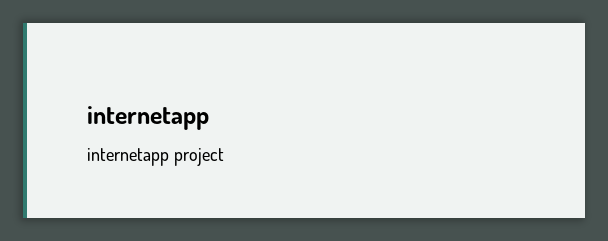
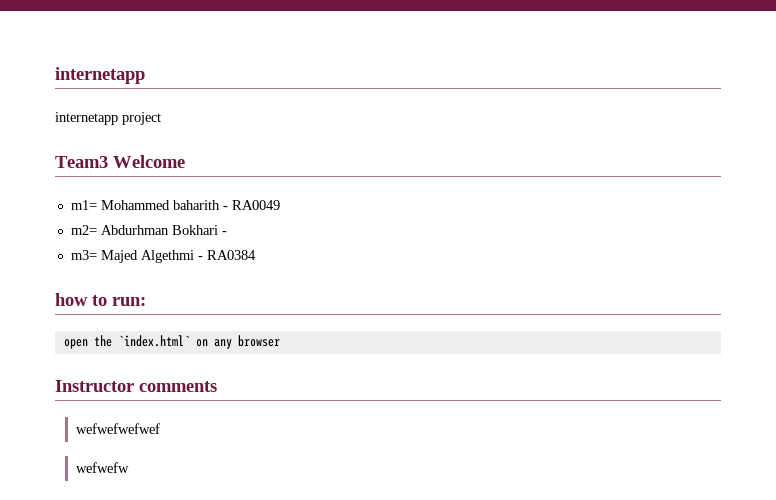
+ Team3 Welcome
+ m1= Mohammed baharith - RA0049
+ m2= Abdurhman Bokhari -
+ m3= Majed Algethmi - RA0384
+ how to run:
+ open the `index.html` on any browser
+ Instructor comments
+ wefwefwefwef
+ wefwefw

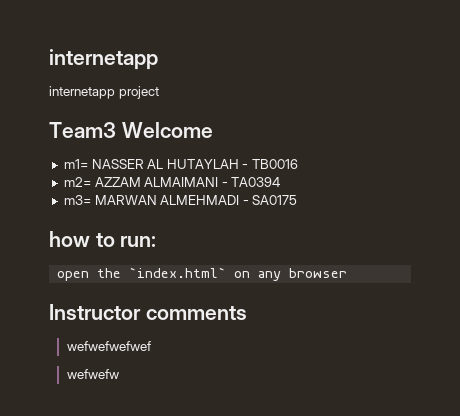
- m1= Mohammed baharith - RA0049
+ m1= NASSER AL HUTAYLAH - TB0016
- m2= Abdurhman Bokhari -
+ m2= AZZAM ALMAIMANI - TA0394
- m3= Majed Algethmi - RA0384
+ m3= MARWAN ALMEHMADI - SA0175

